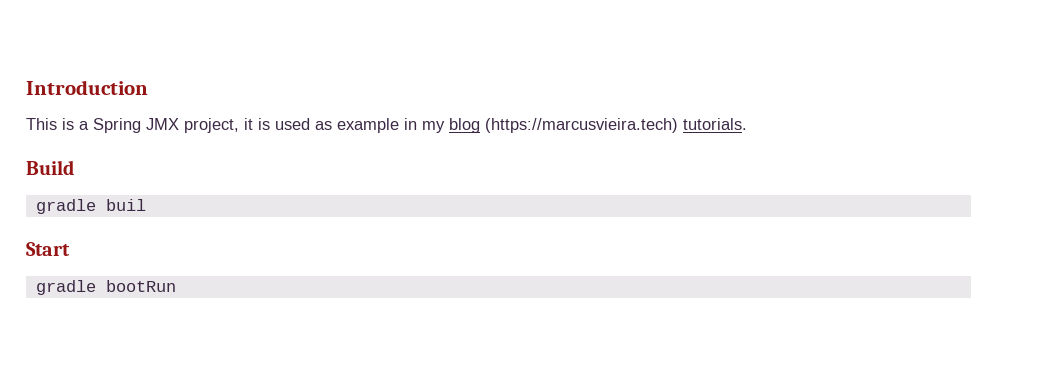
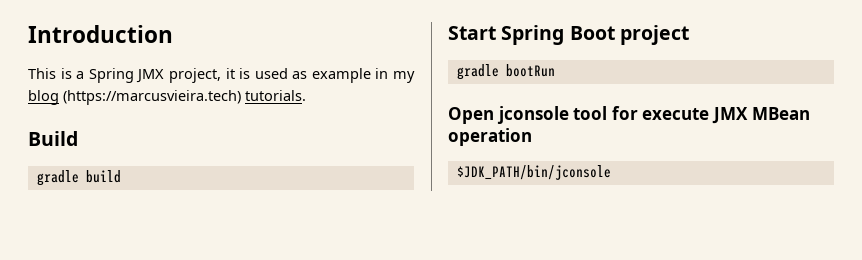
- gradle buil
+ gradle build
- Start
+ Start Spring Boot project
+ Open jconsole tool for execute JMX MBean operation
+ $JDK_PATH/bin/jconsole

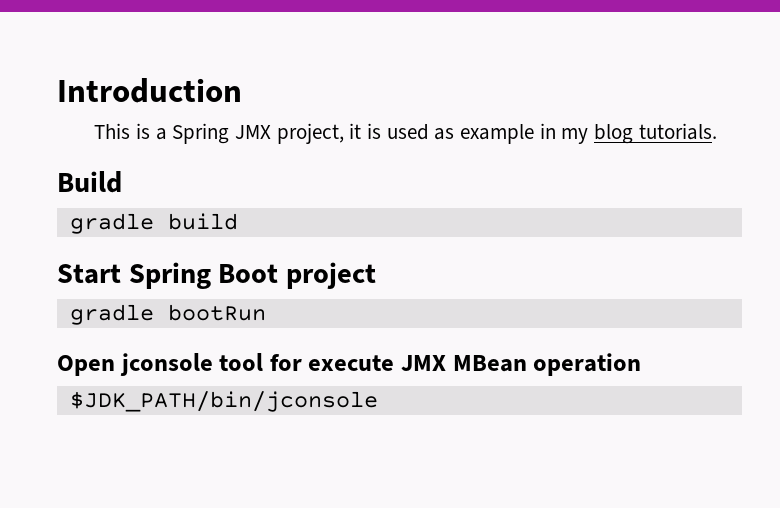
- This is a Spring JMX project, it is used as example in my blog (https://marcusvieira.tech) tutorials.
+ This is a Spring JMX project, it is used as example in my blog tutorials.

